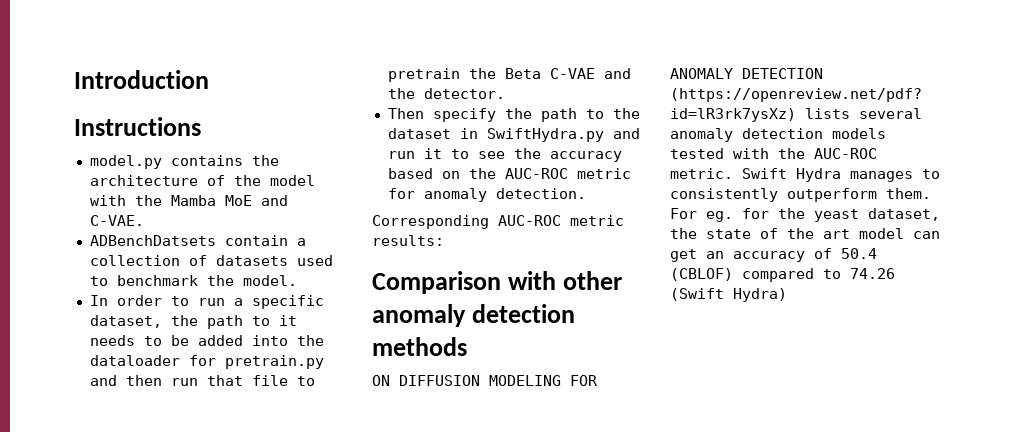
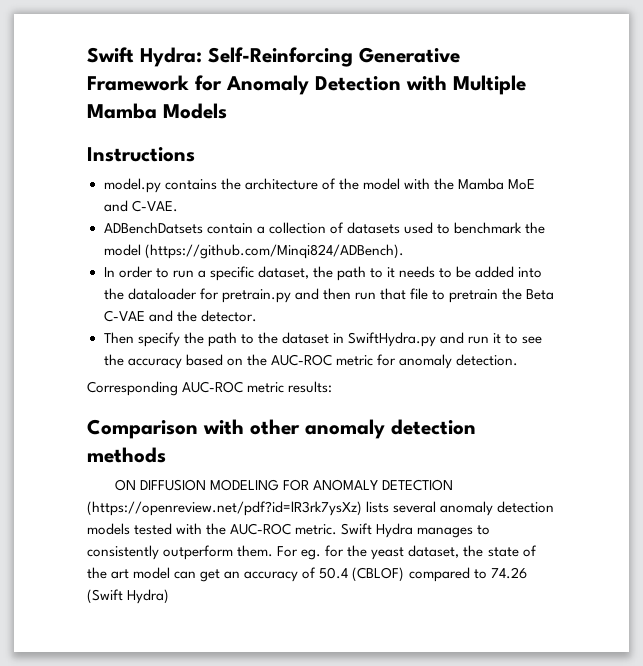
- Introduction
+ Swift Hydra: Self-Reinforcing Generative Framework for Anomaly Detection with Multiple Mamba Models
- ADBenchDatsets contain a collection of datasets used to benchmark the model.
+ ADBenchDatsets contain a collection of datasets used to benchmark the model (https://github.com/Minqi824/ADBench).

